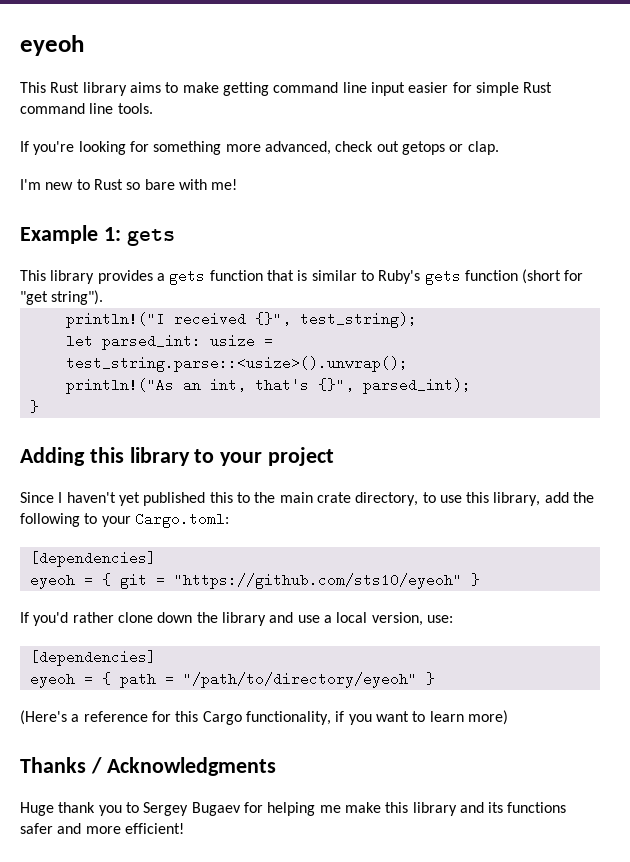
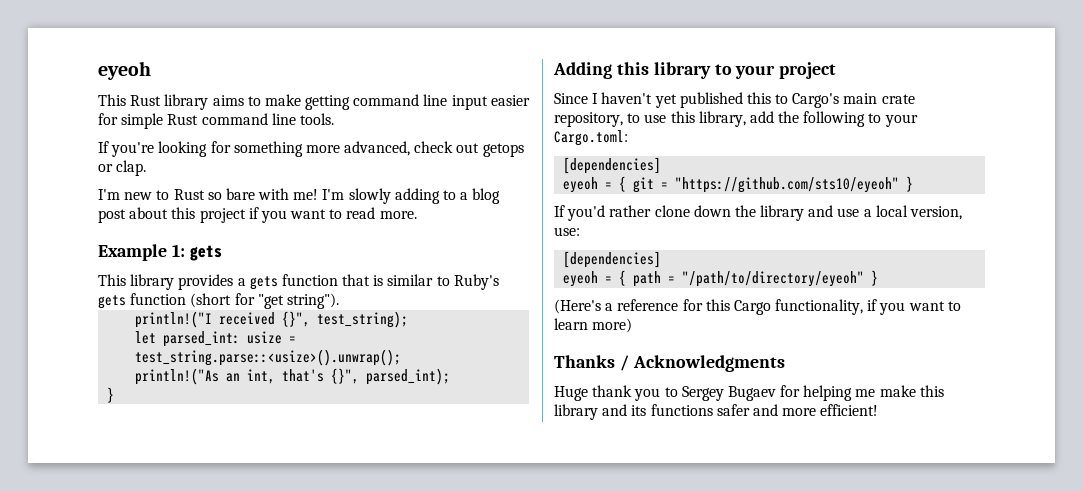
+ I'm slowly adding to a blog post about this project if you want to read more.
- Since I haven't yet published this to the main crate directory, to use this library, add the following to your Cargo.toml:
+ Since I haven't yet published this to Cargo's main crate repository, to use this library, add the following to your Cargo.toml:

